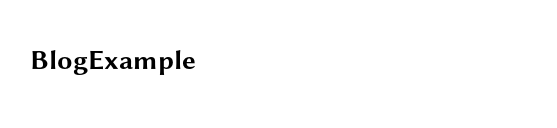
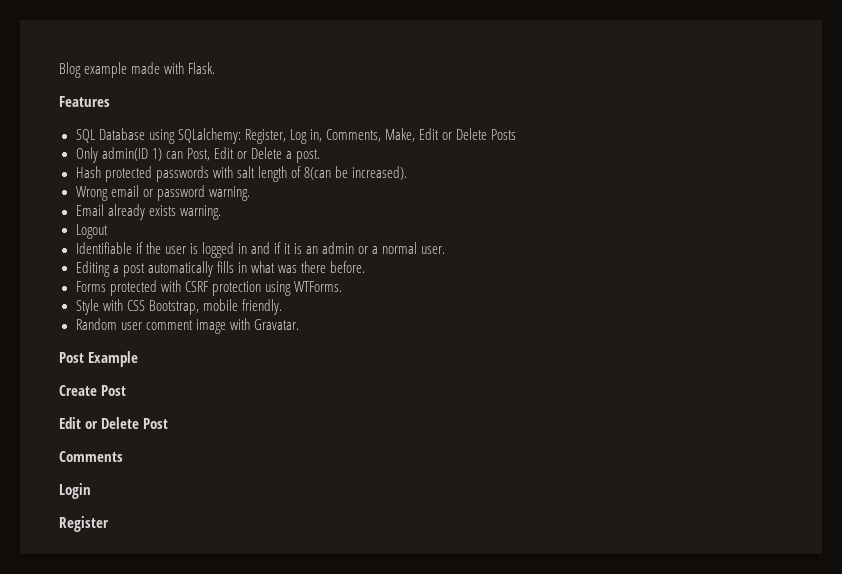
- BlogExample
+ Blog example made with Flask.
+ Features
+ SQL Database using SQLalchemy: Register, Log in, Comments, Make, Edit or Delete Posts
+ Only admin(ID 1) can Post, Edit or Delete a post.
+ Hash protected passwords with salt length of 8(can be increased).
+ Wrong email or password warning.
+ Email already exists warning.
+ Logout
+ Identifiable if the user is logged in and if it is an admin or a normal user.
+ Editing a post automatically fills in what was there before.
+ Forms protected with CSRF protection using WTForms.
+ Style with CSS Bootstrap, mobile friendly.
+ Random user comment image with Gravatar.
+ Post Example
+ Create Post
+ Edit or Delete Post
+ Comments
+ Login
+ Register

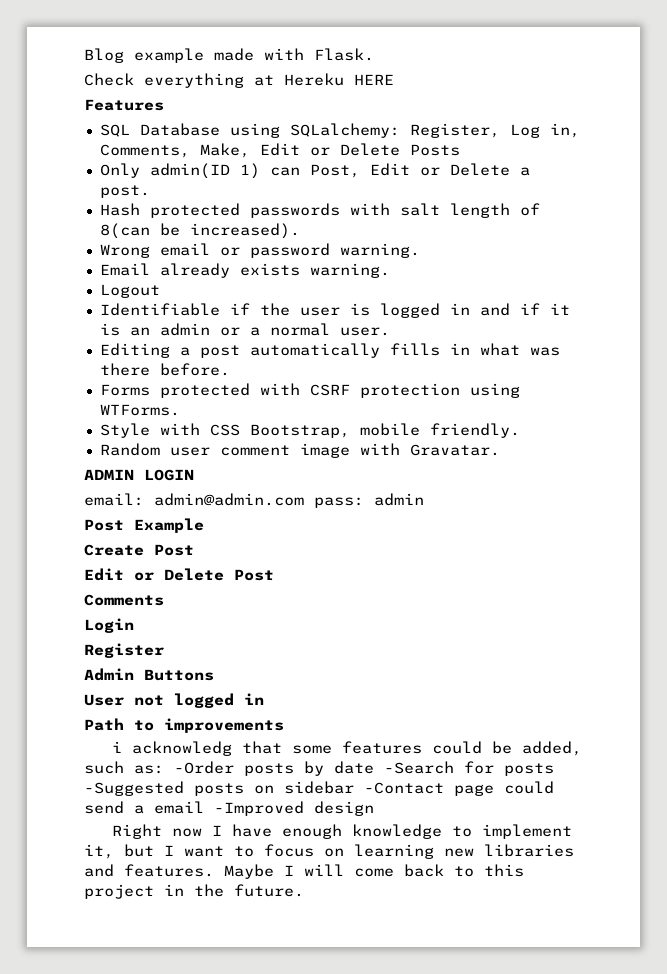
+ Check everything at Hereku HERE
+ ADMIN LOGIN
+ email: admin@admin.com pass: admin
+ Admin Buttons
+ User not logged in
+ Path to improvements
+ i acknowledg that some features could be added, such as: -Order posts by date -Search for posts -Suggested posts on sidebar -Contact page could send a email -Improved design
+ Right now I have enough knowledge to implement it, but I want to focus on learning new libraries and features. Maybe I will come back to this project in the future.

